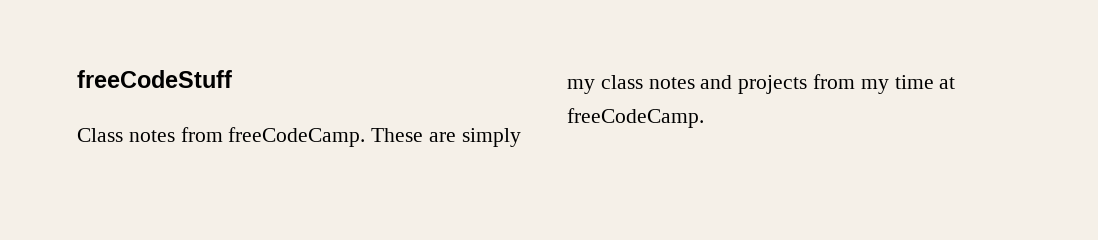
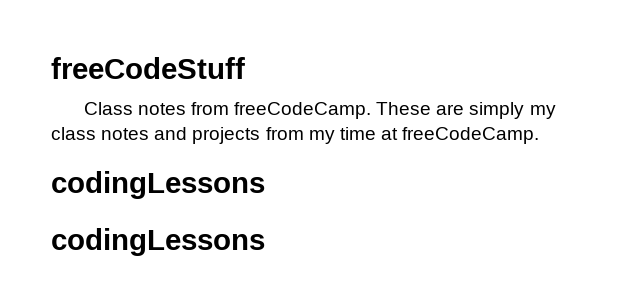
  These are simply my class notes and projects from my time at freeCodeCamp.
+ codingLessons
+ codingLessons

